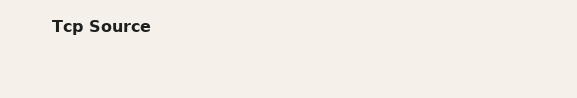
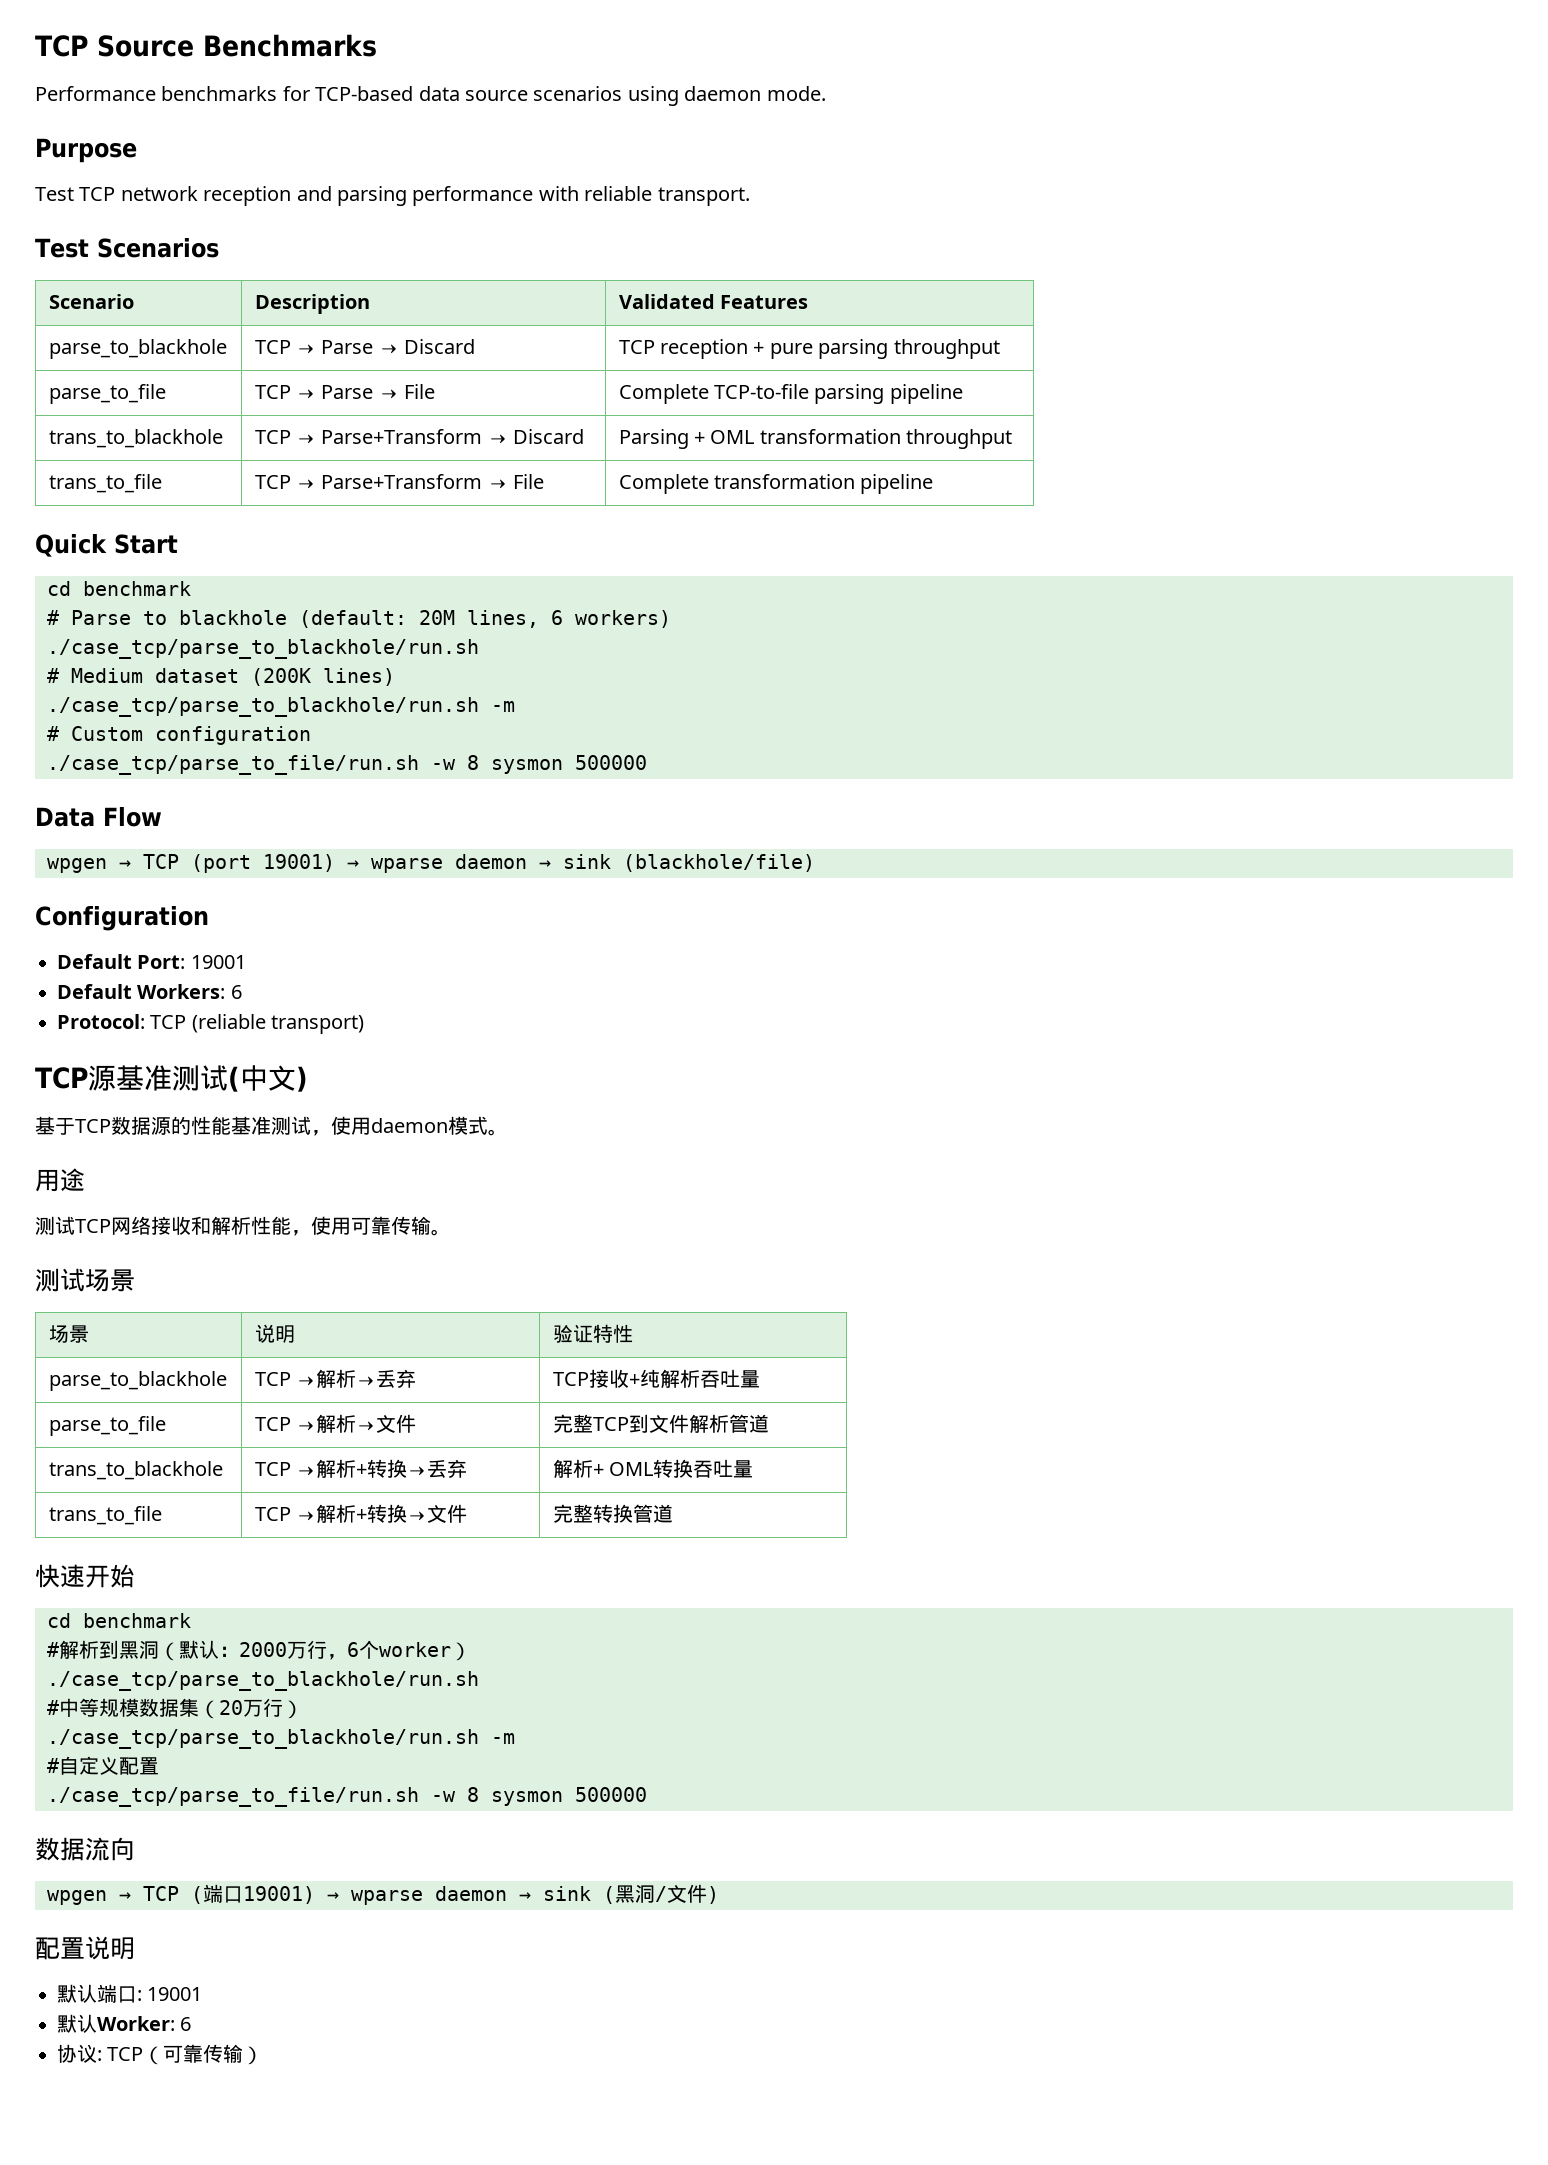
- Tcp Source
+ TCP Source Benchmarks
+ Performance benchmarks for TCP-based data source scenarios using daemon mode.
+ Purpose
+ Test TCP network reception and parsing performance with reliable transport.
+ Test Scenarios
+ Scenario | Description | Validated Features
+ parse_to_blackhole | TCP → Parse → Discard | TCP reception + pure parsing throughput
+ parse_to_file | TCP → Parse → File | Complete TCP-to-file parsing pipeline
+ trans_to_blackhole | TCP → Parse+Transform → Discard | Parsing + OML transformation throughput
+ trans_to_file | TCP → Parse+Transform → File | Complete transformation pipeline
+ Quick Start
+ cd benchmark
+ # Parse to blackhole (default: 20M lines, 6 workers)
+ ./case_tcp/parse_to_blackhole/run.sh
+ # Medium dataset (200K lines)
+ ./case_tcp/parse_to_blackhole/run.sh -m
+ # Custom configuration
+ ./case_tcp/parse_to_file/run.sh -w 8 sysmon 500000
+ Data Flow
+ wpgen → TCP (port 19001) → wparse daemon → sink (blackhole/file)
+ Configuration
+ Default Port: 19001
+ Default Workers: 6
+ Protocol: TCP (reliable transport)
+ TCP源基准测试(中文)
+ 基于TCP数据源的性能基准测试，使用daemon模式。
+ 用途
+ 测试TCP网络接收和解析性能，使用可靠传输。
+ 测试场景
+ 场景 | 说明 | 验证特性
+ parse_to_blackhole | TCP →解析→丢弃 | TCP接收+纯解析吞吐量
+ parse_to_file | TCP →解析→文件 | 完整TCP到文件解析管道
+ trans_to_blackhole | TCP →解析+转换→丢弃 | 解析+ OML转换吞吐量
+ trans_to_file | TCP →解析+转换→文件 | 完整转换管道
+ 快速开始
+ cd benchmark
+ #解析到黑洞（默认：2000万行，6个worker）
+ ./case_tcp/parse_to_blackhole/run.sh
+ #中等规模数据集（20万行）
+ ./case_tcp/parse_to_blackhole/run.sh -m
+ #自定义配置
+ ./case_tcp/parse_to_file/run.sh -w 8 sysmon 500000
+ 数据流向
+ wpgen → TCP (端口19001) → wparse daemon → sink (黑洞/文件)
+ 配置说明
+ 默认端口: 19001
+ 默认Worker: 6
+ 协议: TCP（可靠传输）

